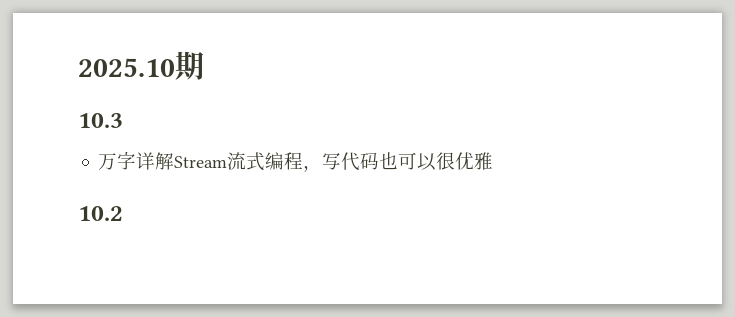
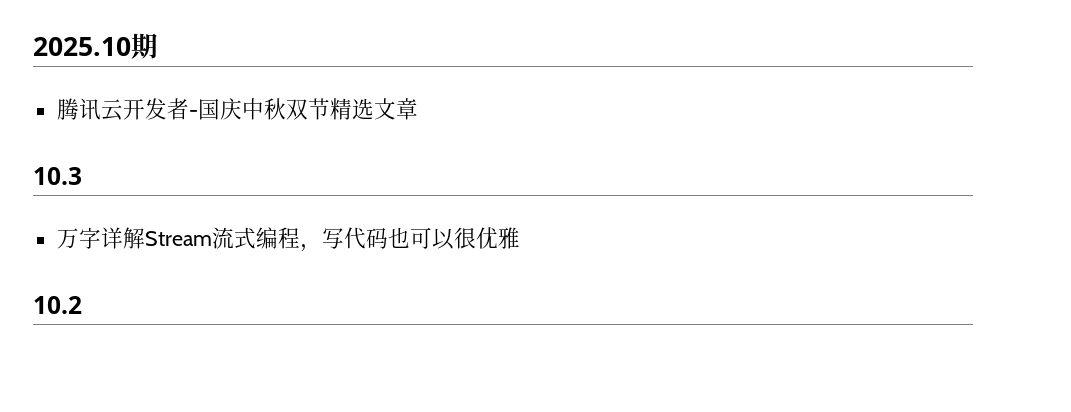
+ 腾讯云开发者-国庆中秋双节精选文章

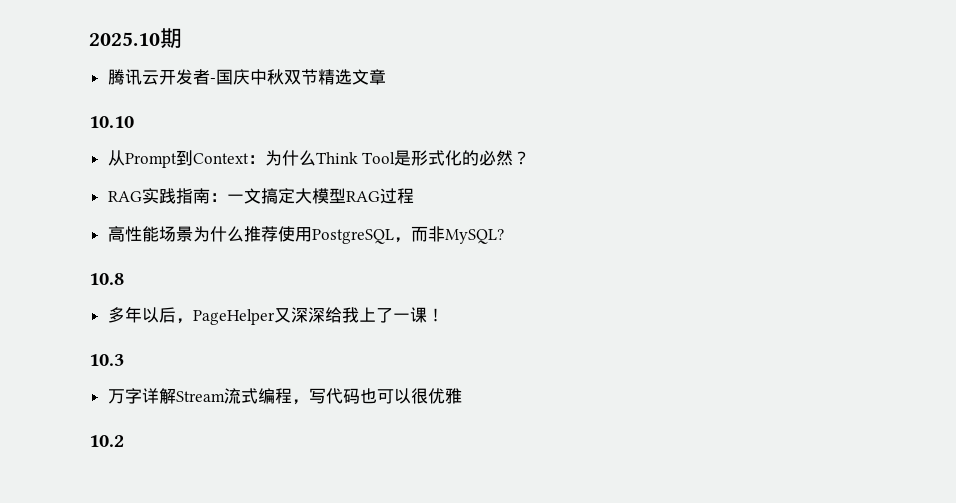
+ 10.10
+ 从Prompt到Context：为什么Think Tool是形式化的必然？
+ RAG实践指南：一文搞定大模型RAG过程
+ 高性能场景为什么推荐使用PostgreSQL，而非MySQL?
+ 10.8
+ 多年以后，PageHelper又深深给我上了一课！

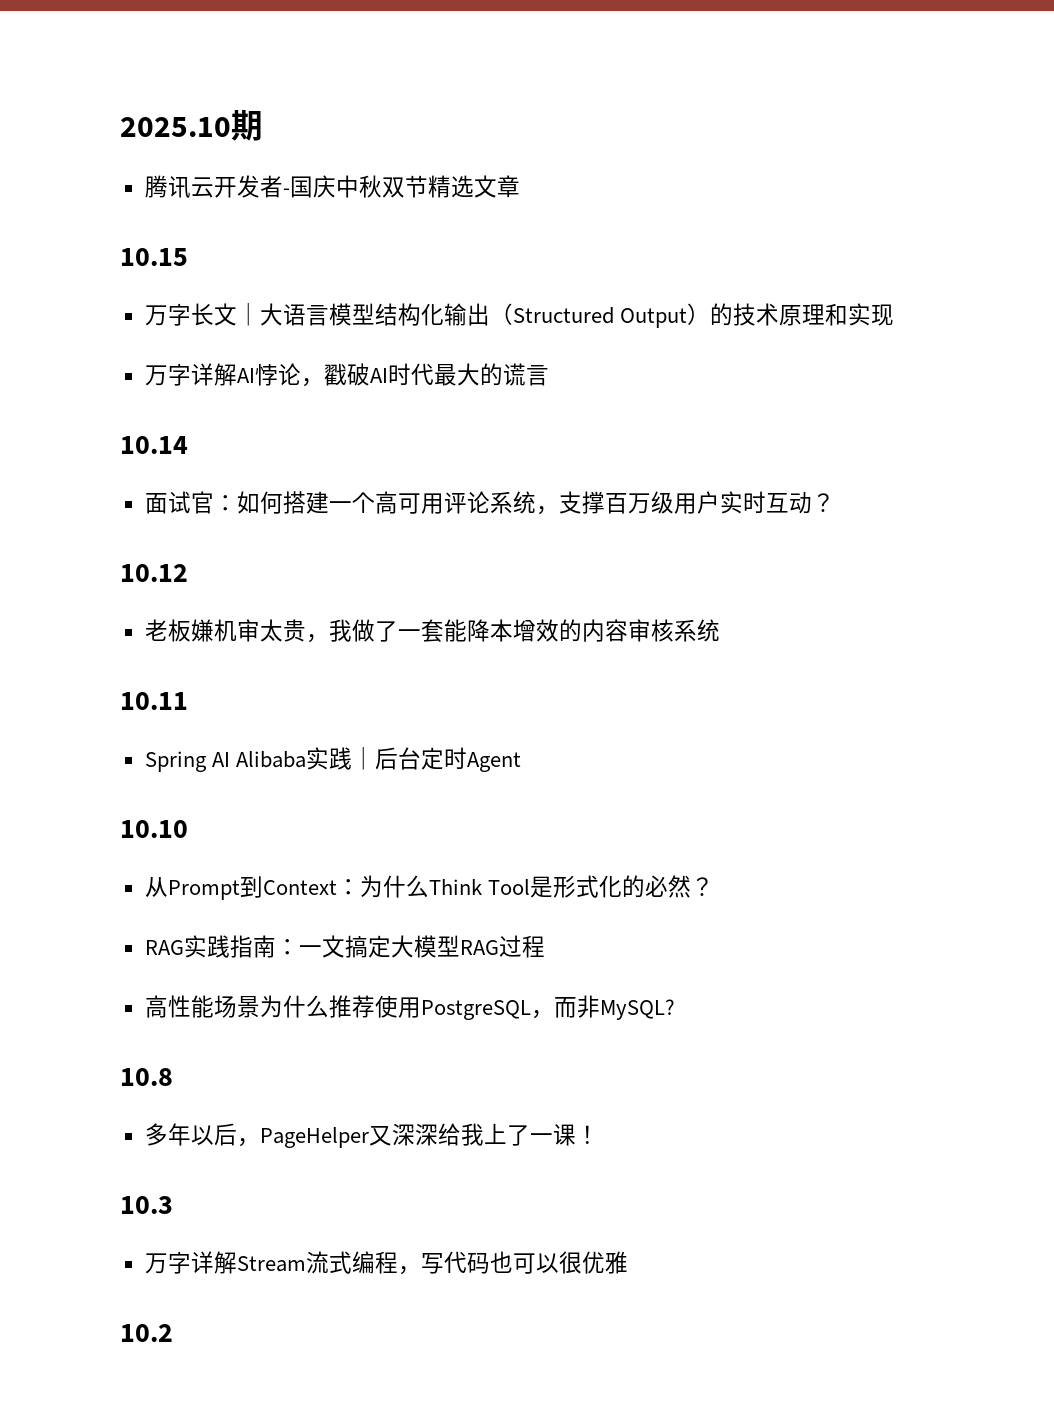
+ 10.15
+ 万字长文｜大语言模型结构化输出（Structured Output）的技术原理和实现
+ 万字详解AI悖论，戳破AI时代最大的谎言
+ 10.14
+ 面试官：如何搭建一个高可用评论系统，支撑百万级用户实时互动？
+ 10.12
+ 老板嫌机审太贵，我做了一套能降本增效的内容审核系统
+ 10.11
+ Spring AI Alibaba实践｜后台定时Agent

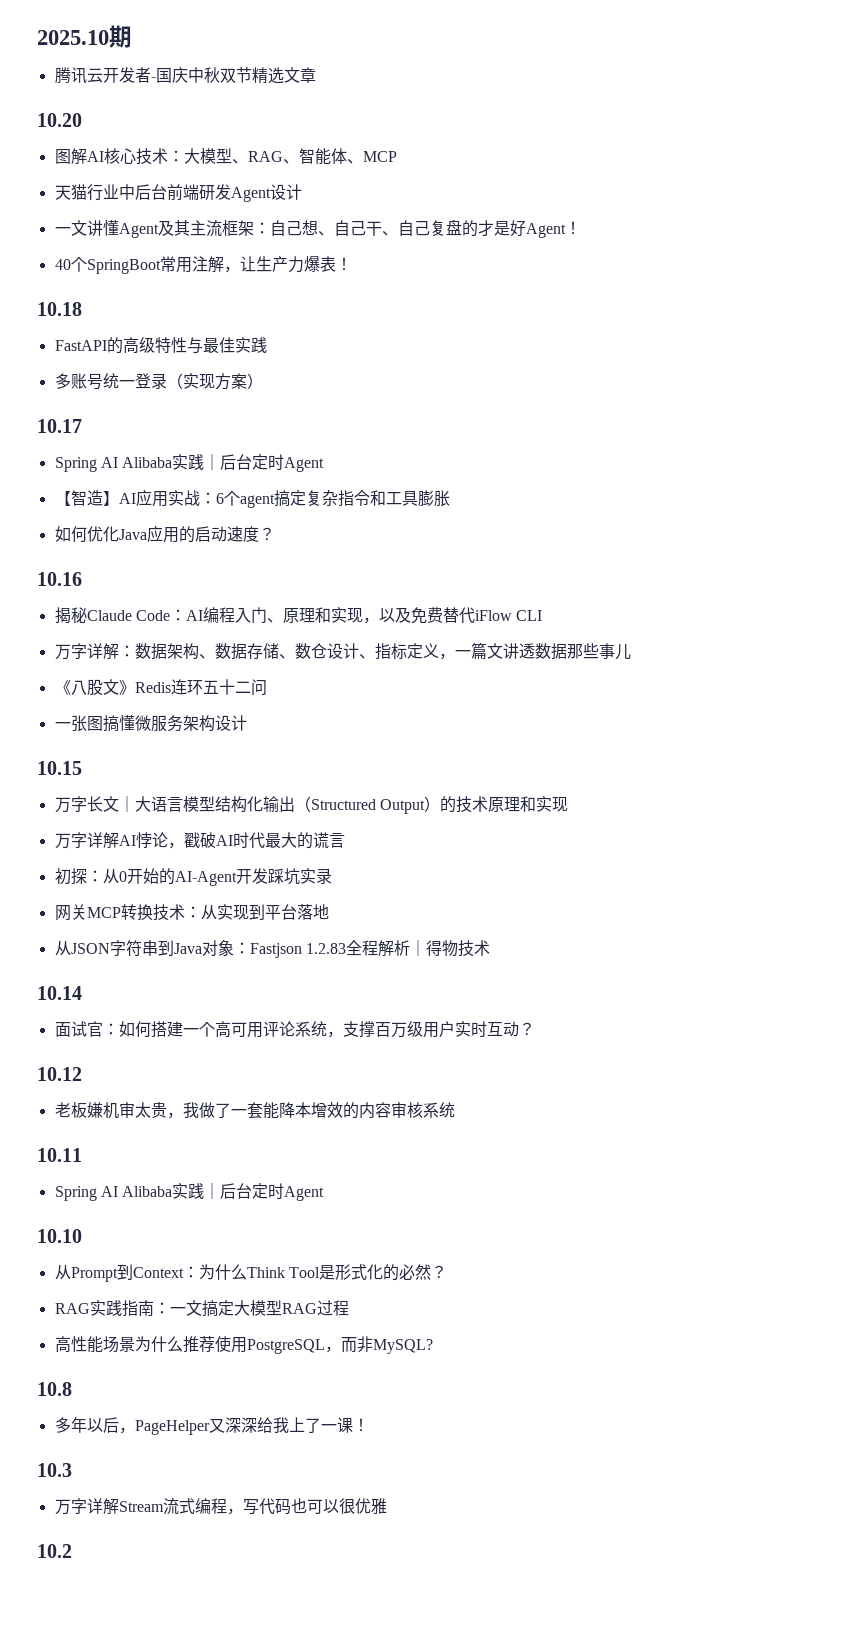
+ 10.20
+ 图解AI核心技术：大模型、RAG、智能体、MCP
+ 天猫行业中后台前端研发Agent设计
+ 一文讲懂Agent及其主流框架：自己想、自己干、自己复盘的才是好Agent！
+ 40个SpringBoot常用注解，让生产力爆表！
+ 10.18
+ FastAPI的高级特性与最佳实践
+ 多账号统一登录（实现方案）
+ 10.17
+ Spring AI Alibaba实践｜后台定时Agent
+ 【智造】AI应用实战：6个agent搞定复杂指令和工具膨胀
+ 如何优化Java应用的启动速度？
+ 10.16
+ 揭秘Claude Code：AI编程入门、原理和实现，以及免费替代iFlow CLI
+ 万字详解：数据架构、数据存储、数仓设计、指标定义，一篇文讲透数据那些事儿
+ 《八股文》Redis连环五十二问
+ 一张图搞懂微服务架构设计
+ 初探：从0开始的AI-Agent开发踩坑实录
+ 网关MCP转换技术：从实现到平台落地
+ 从JSON字符串到Java对象：Fastjson 1.2.83全程解析｜得物技术

